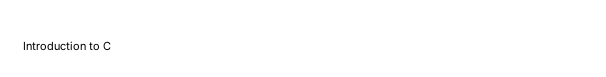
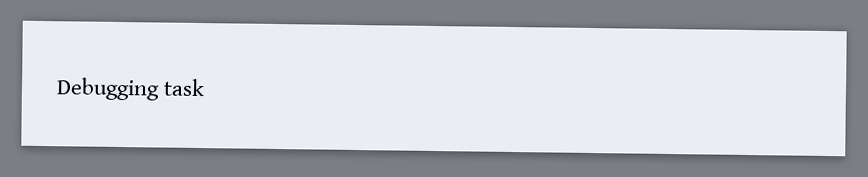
- Introduction to C
+ Debugging task

